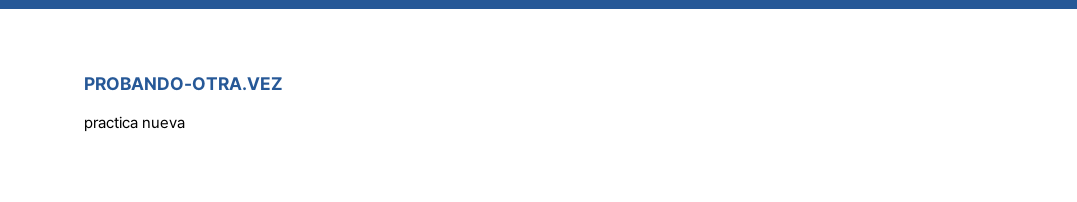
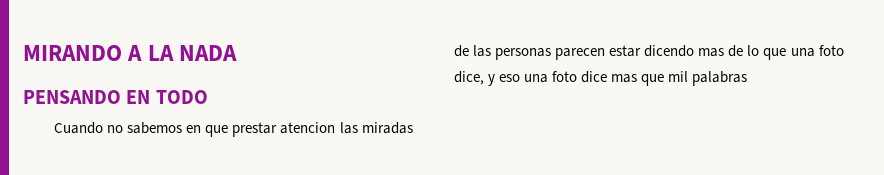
- PROBANDO-OTRA.VEZ
- practica nueva
+ MIRANDO A LA NADA
+ PENSANDO EN TODO
+ Cuando no sabemos en que prestar atencion las miradas de las personas parecen estar dicendo mas de lo que una foto dice, y eso una foto dice mas que mil palabras

